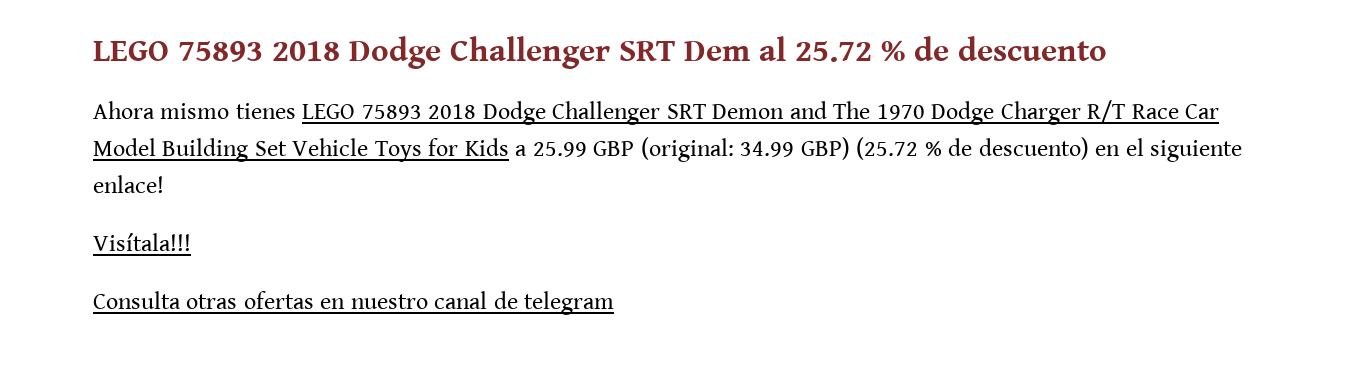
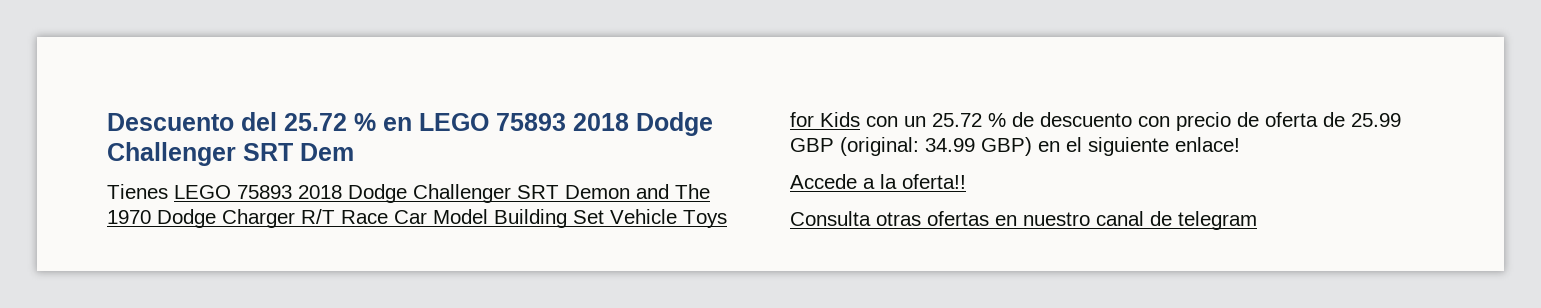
- LEGO 75893 2018 Dodge Challenger SRT Dem al 25.72 % de descuento
- Ahora mismo tienes LEGO 75893 2018 Dodge Challenger SRT Demon and The 1970 Dodge Charger R/T Race Car Model Building Set Vehicle Toys for Kids a 25.99 GBP (original: 34.99 GBP) (25.72 % de descuento) en el siguiente enlace!
+ Descuento del 25.72 % en LEGO 75893 2018 Dodge Challenger SRT Dem
+ Tienes LEGO 75893 2018 Dodge Challenger SRT Demon and The 1970 Dodge Charger R/T Race Car Model Building Set Vehicle Toys for Kids con un 25.72 % de descuento con precio de oferta de 25.99 GBP (original: 34.99 GBP) en el siguiente enlace!
- Visítala!!!
+ Accede a la oferta!!

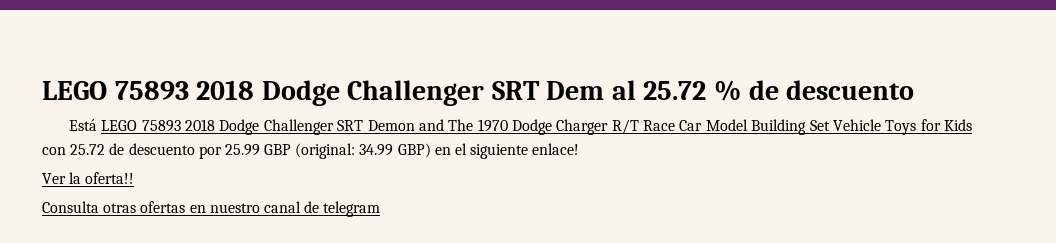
- Descuento del 25.72 % en LEGO 75893 2018 Dodge Challenger SRT Dem
- Tienes LEGO 75893 2018 Dodge Challenger SRT Demon and The 1970 Dodge Charger R/T Race Car Model Building Set Vehicle Toys for Kids con un 25.72 % de descuento con precio de oferta de 25.99 GBP (original: 34.99 GBP) en el siguiente enlace!
+ LEGO 75893 2018 Dodge Challenger SRT Dem al 25.72 % de descuento
+ Está LEGO 75893 2018 Dodge Challenger SRT Demon and The 1970 Dodge Charger R/T Race Car Model Building Set Vehicle Toys for Kids con 25.72 de descuento por 25.99 GBP (original: 34.99 GBP) en el siguiente enlace!
- Accede a la oferta!!
+ Ver la oferta!!

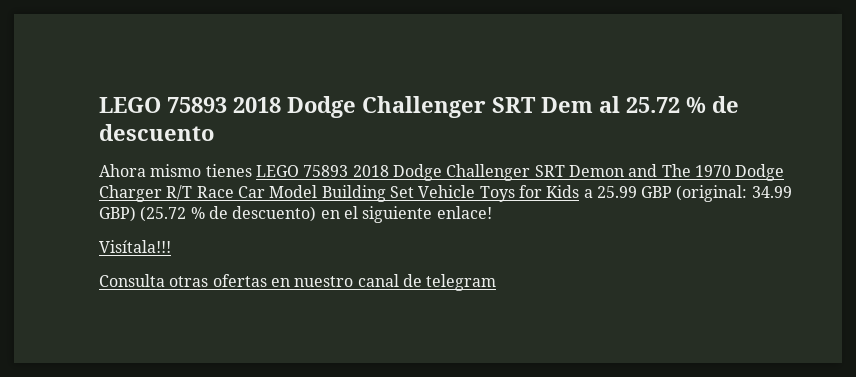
- Está LEGO 75893 2018 Dodge Challenger SRT Demon and The 1970 Dodge Charger R/T Race Car Model Building Set Vehicle Toys for Kids con 25.72 de descuento por 25.99 GBP (original: 34.99 GBP) en el siguiente enlace!
+ Ahora mismo tienes LEGO 75893 2018 Dodge Challenger SRT Demon and The 1970 Dodge Charger R/T Race Car Model Building Set Vehicle Toys for Kids a 25.99 GBP (original: 34.99 GBP) (25.72 % de descuento) en el siguiente enlace!
- Ver la oferta!!
+ Visítala!!!

